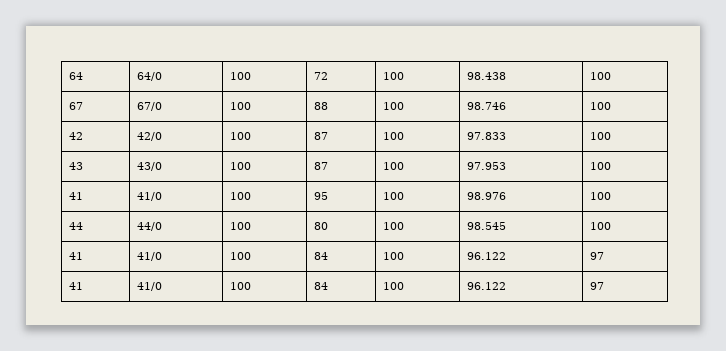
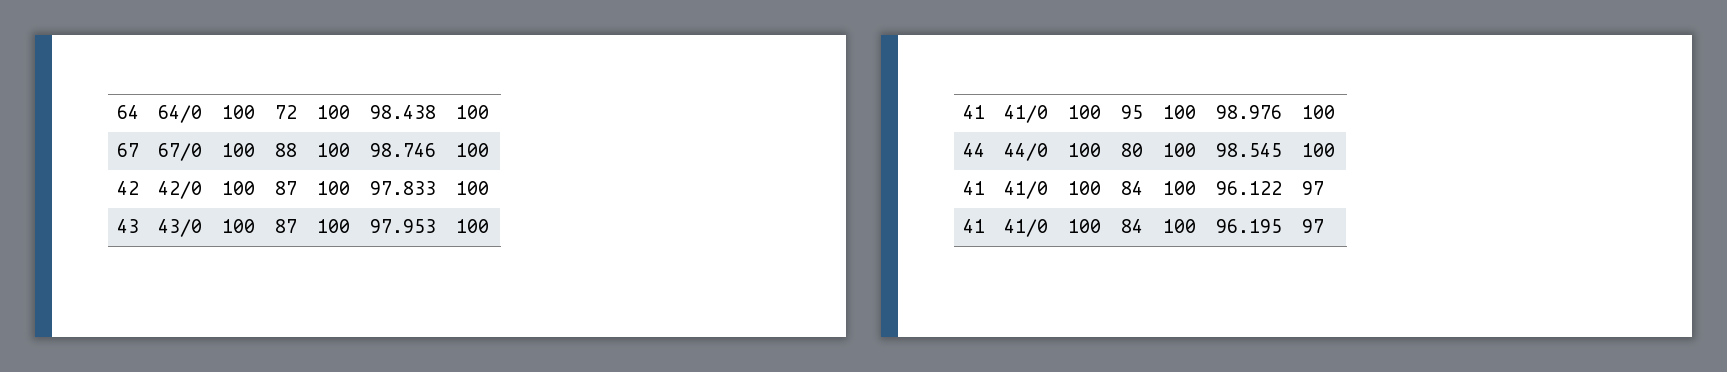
  44 | 44/0 | 100 | 80 | 100 | 98.545 | 100
  41 | 41/0 | 100 | 84 | 100 | 96.122 | 97
- 41 | 41/0 | 100 | 84 | 100 | 96.122 | 97
+ 41 | 41/0 | 100 | 84 | 100 | 96.195 | 97

